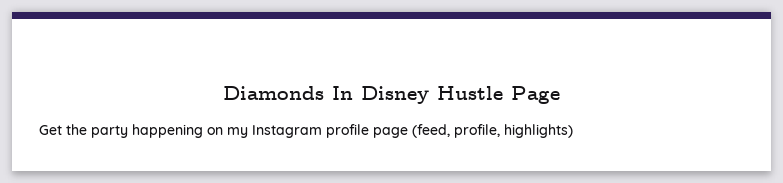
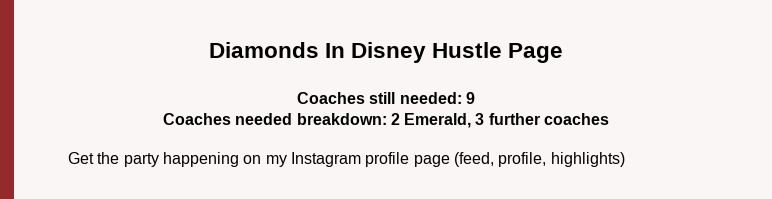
+ Coaches still needed: 9
+ Coaches needed breakdown: 2 Emerald, 3 further coaches

